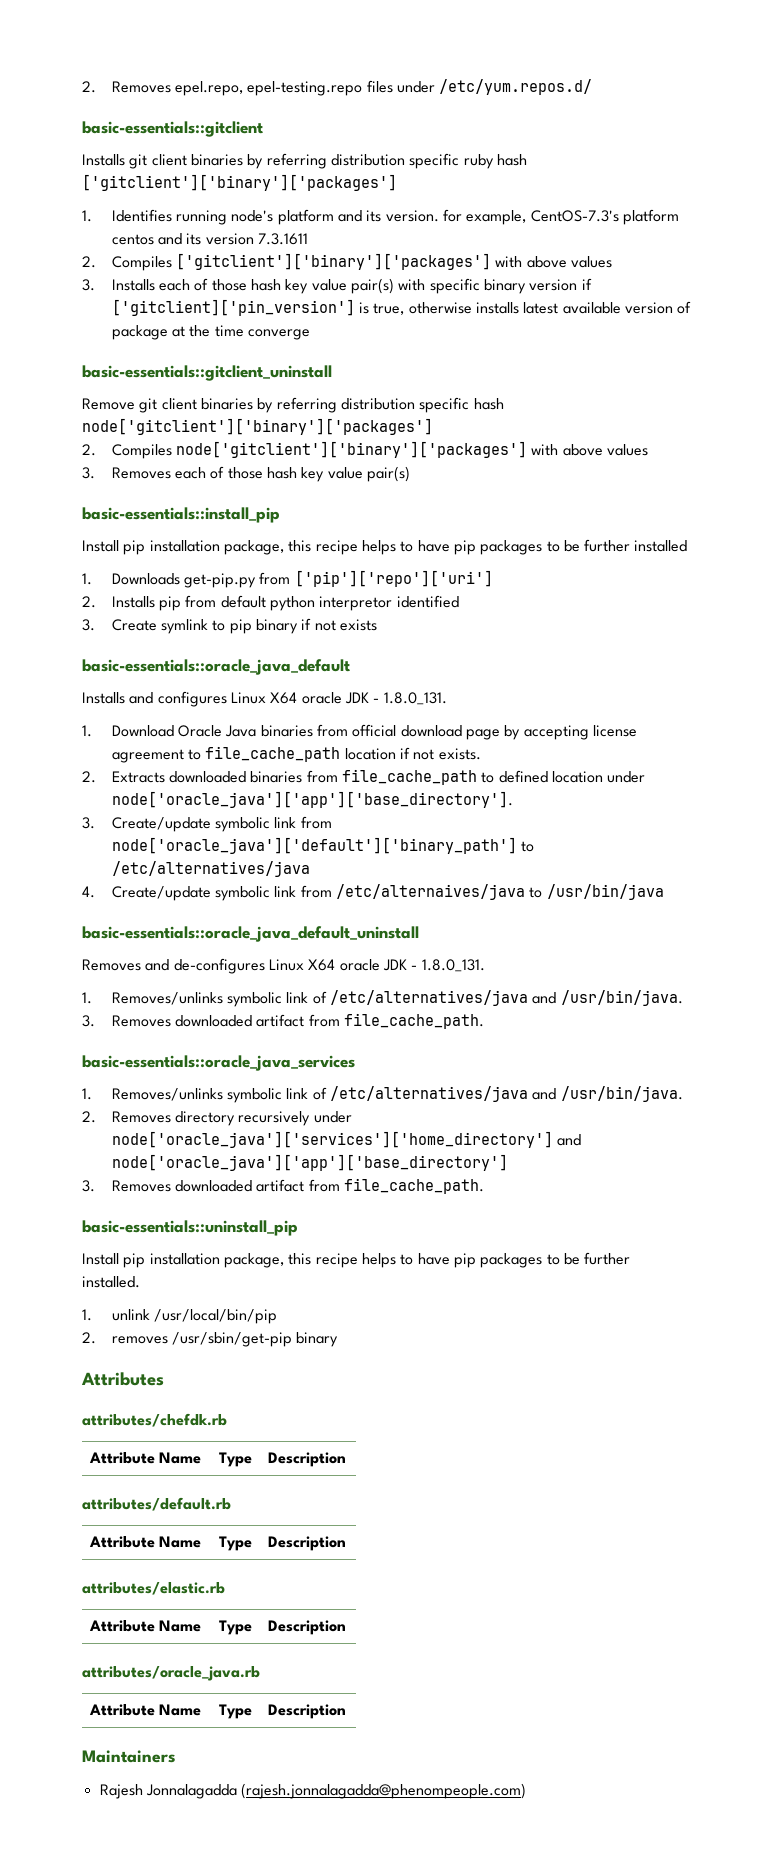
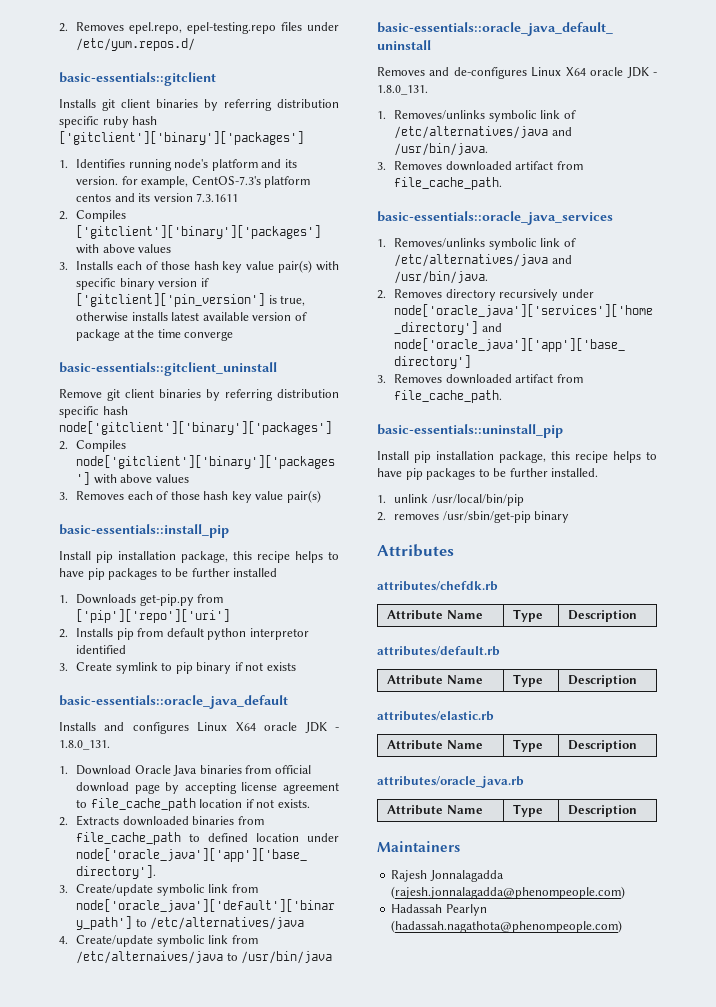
+ Hadassah Pearlyn (hadassah.nagathota@phenompeople.com)

